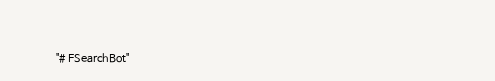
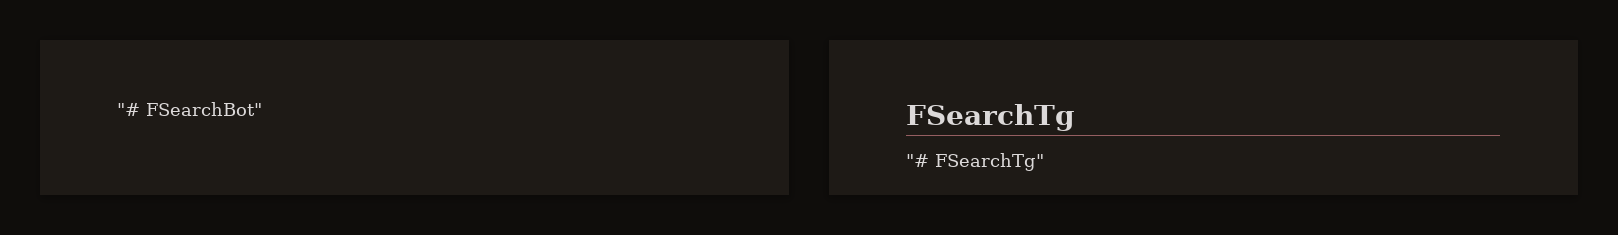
+ FSearchTg
+ "# FSearchTg"

